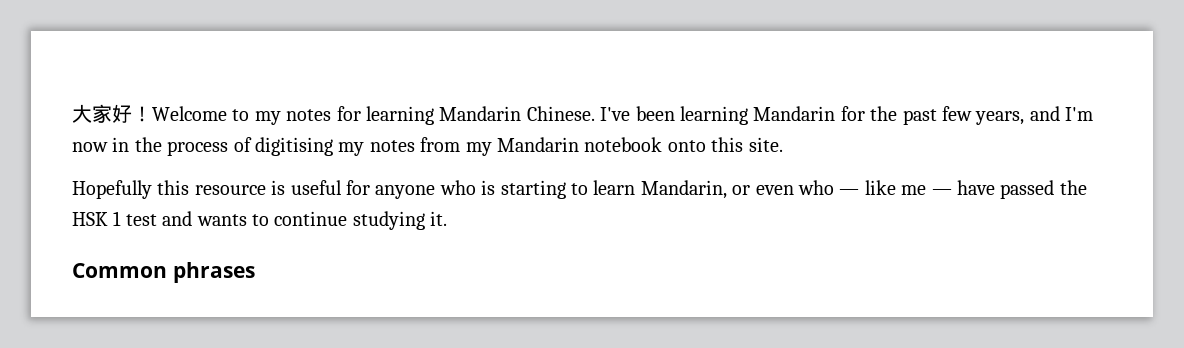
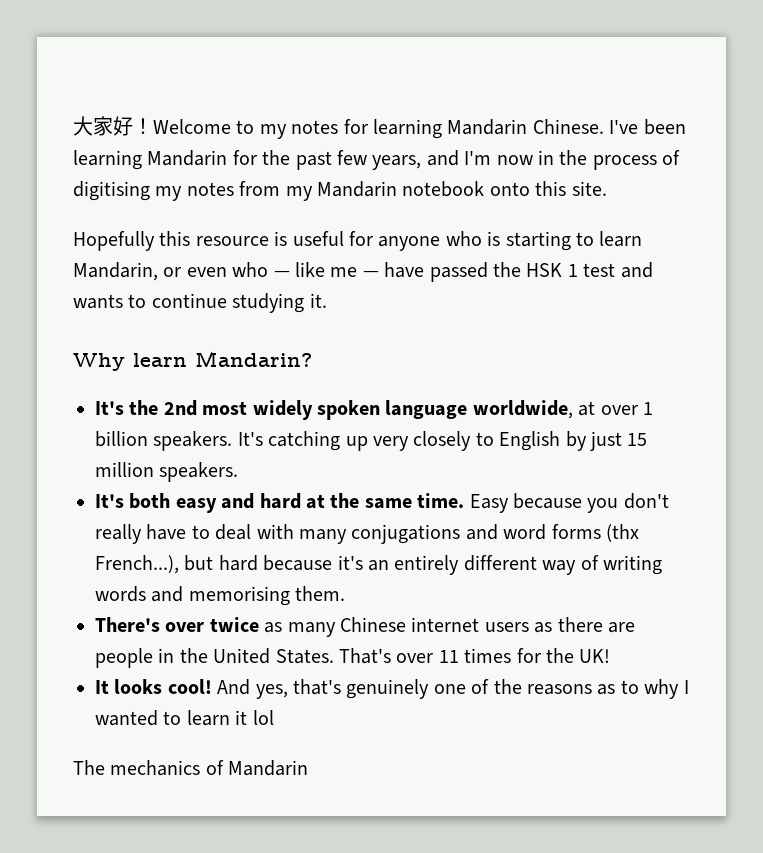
- Common phrases
+ Why learn Mandarin?
+ It's the 2nd most widely spoken language worldwide, at over 1 billion speakers. It's catching up very closely to English by just 15 million speakers.
+ It's both easy and hard at the same time. Easy because you don't really have to deal with many conjugations and word forms (thx French...), but hard because it's an entirely different way of writing words and memorising them.
+ There's over twice as many Chinese internet users as there are people in the United States. That's over 11 times for the UK!
+ It looks cool! And yes, that's genuinely one of the reasons as to why I wanted to learn it lol
+ The mechanics of Mandarin

